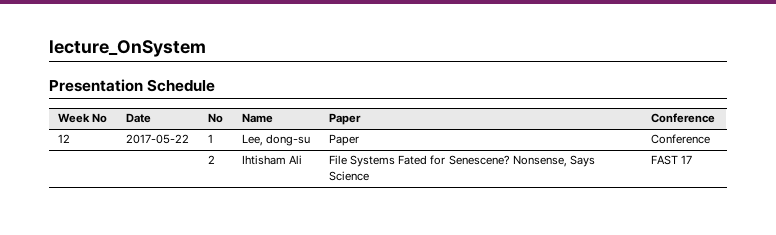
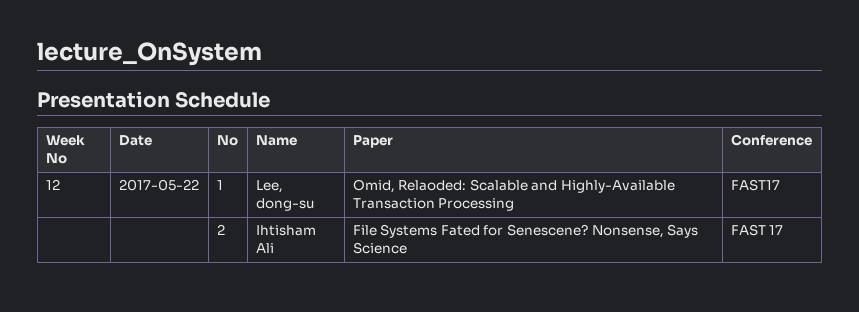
- 12 | 2017-05-22 | 1 | Lee, dong-su | Paper | Conference
+ 12 | 2017-05-22 | 1 | Lee, dong-su | Omid, Relaoded: Scalable and Highly-Available Transaction Processing | FAST17

